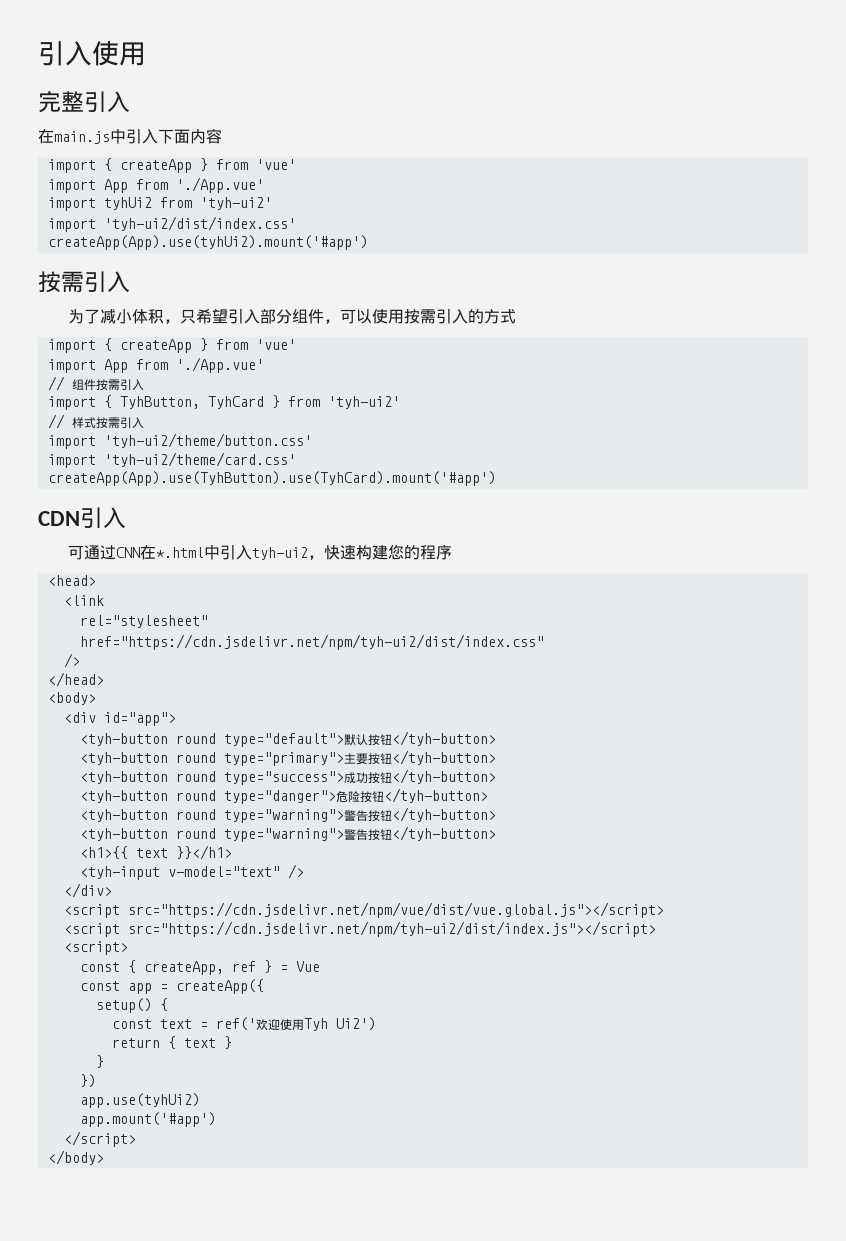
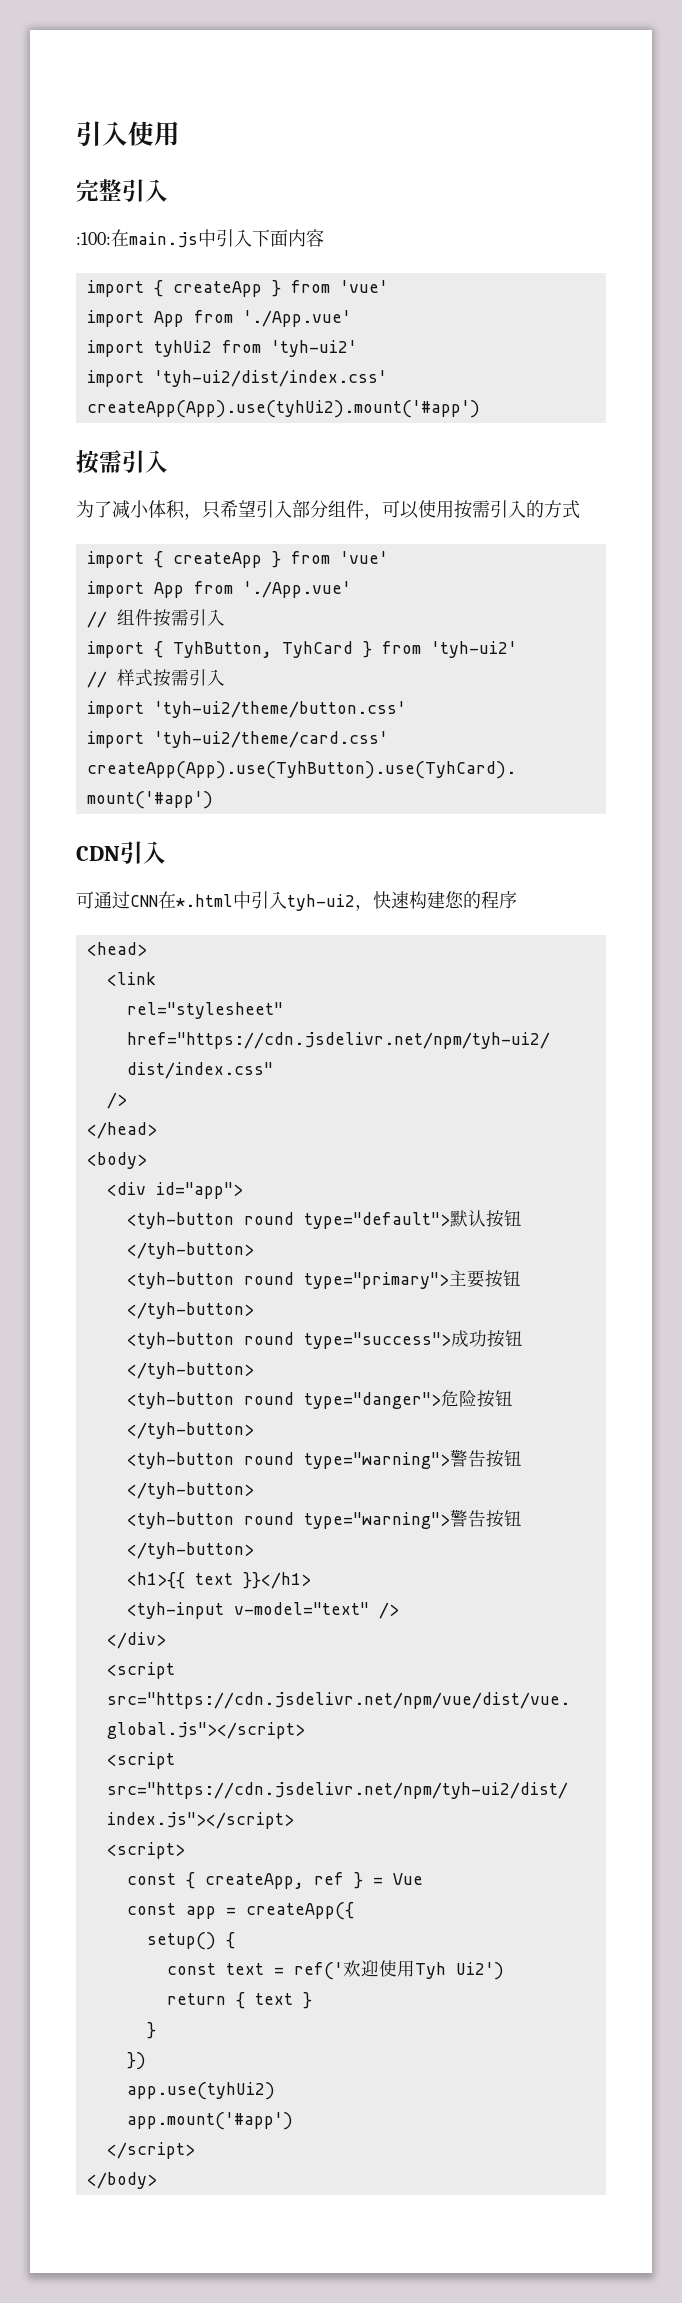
- 在main.js中引入下面内容
+ :100:在main.js中引入下面内容

